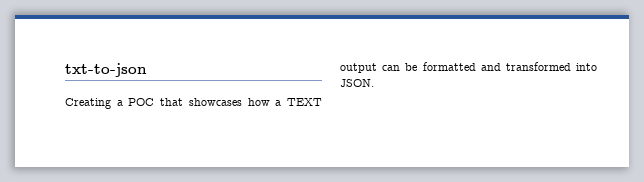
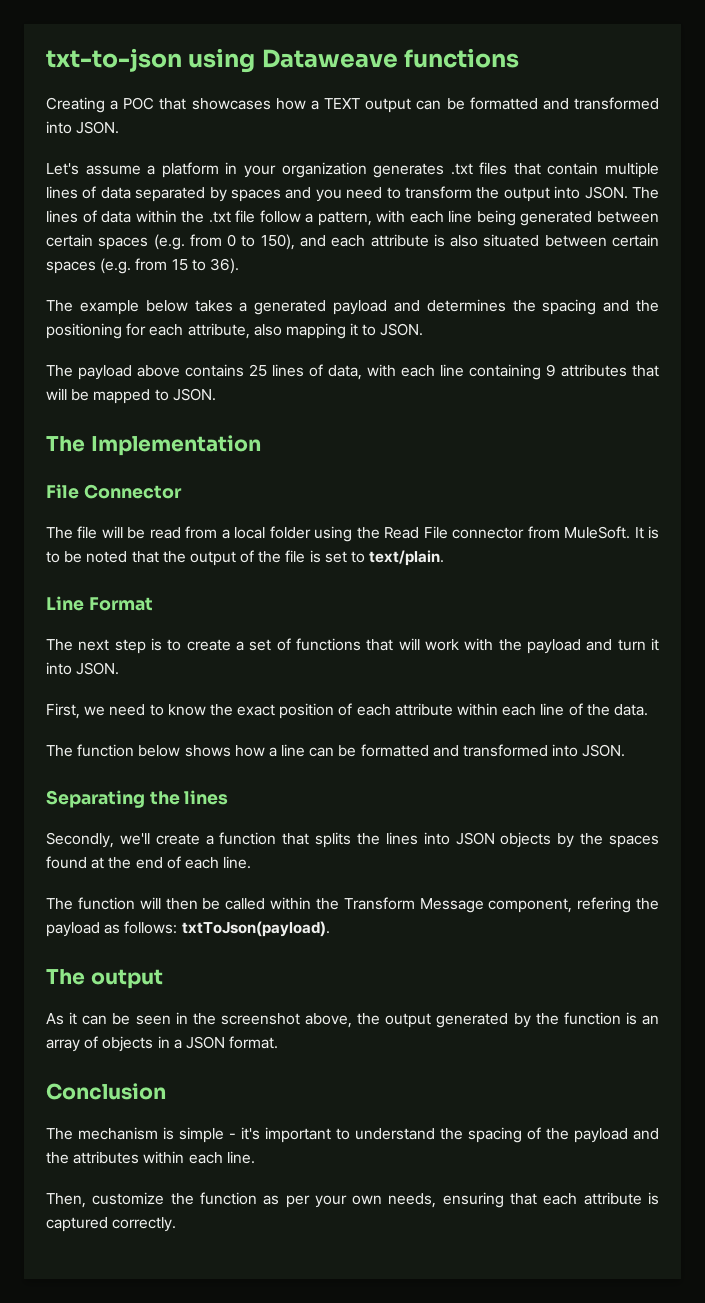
- txt-to-json
+ txt-to-json using Dataweave functions
+ Let's assume a platform in your organization generates .txt files that contain multiple lines of data separated by spaces and you need to transform the output into JSON. The lines of data within the .txt file follow a pattern, with each line being generated between certain spaces (e.g. from 0 to 150), and each attribute is also situated between certain spaces (e.g. from 15 to 36).
+ The example below takes a generated payload and determines the spacing and the positioning for each attribute, also mapping it to JSON.
+ The payload above contains 25 lines of data, with each line containing 9 attributes that will be mapped to JSON.
+ The Implementation
+ File Connector
+ The file will be read from a local folder using the Read File connector from MuleSoft. It is to be noted that the output of the file is set to text/plain.
+ Line Format
+ The next step is to create a set of functions that will work with the payload and turn it into JSON.
+ First, we need to know the exact position of each attribute within each line of the data.
+ The function below shows how a line can be formatted and transformed into JSON.
+ Separating the lines
+ Secondly, we'll create a function that splits the lines into JSON objects by the spaces found at the end of each line.
+ The function will then be called within the Transform Message component, refering the payload as follows: txtToJson(payload).
+ The output
+ As it can be seen in the screenshot above, the output generated by the function is an array of objects in a JSON format.
+ Conclusion
+ The mechanism is simple - it's important to understand the spacing of the payload and the attributes within each line.
+ Then, customize the function as per your own needs, ensuring that each attribute is captured correctly.

